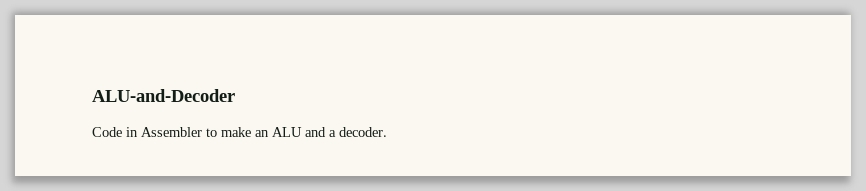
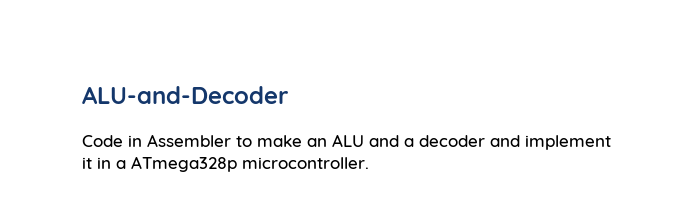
- Code in Assembler to make an ALU and a decoder.
+ Code in Assembler to make an ALU and a decoder and implement it in a ATmega328p microcontroller.

